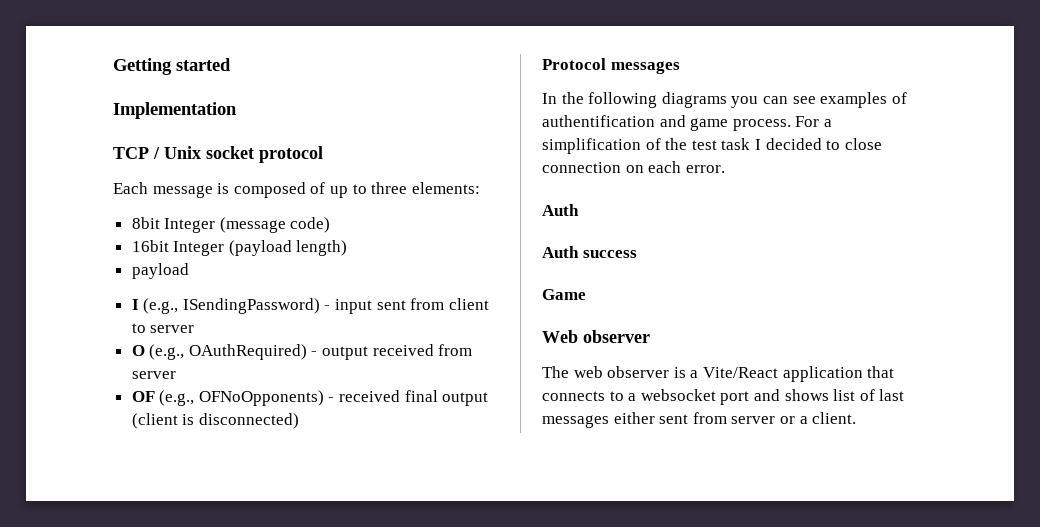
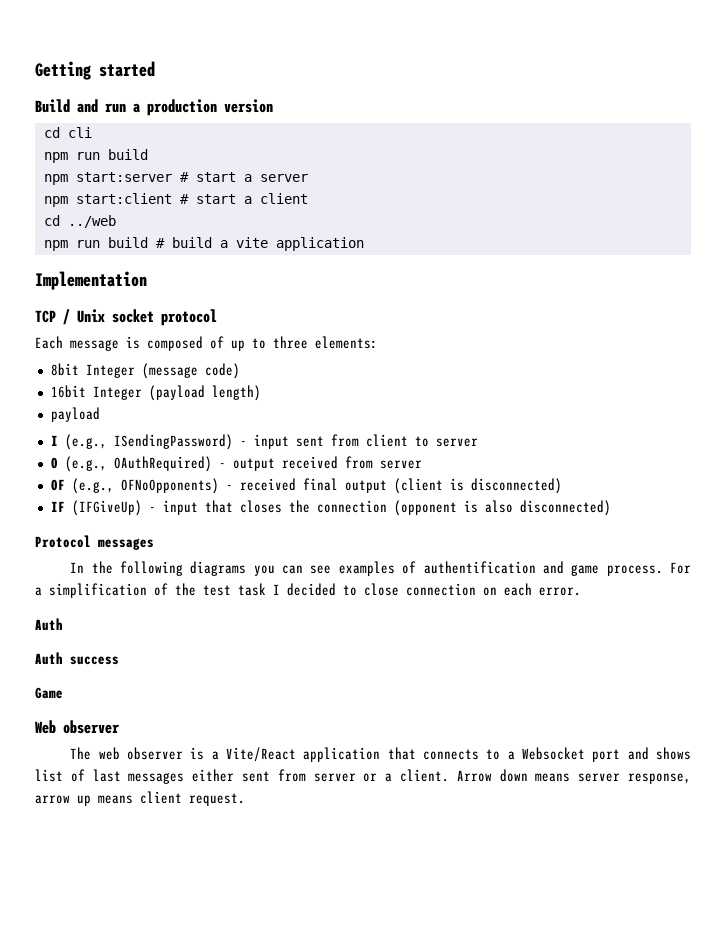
+ Build and run a production version
+ cd cli
+ npm run build
+ npm start:server # start a server
+ npm start:client # start a client
+ cd ../web
+ npm run build # build a vite application
+ IF (IFGiveUp) - input that closes the connection (opponent is also disconnected)
- The web observer is a Vite/React application that connects to a websocket port and shows list of last messages either sent from server or a client.
+ The web observer is a Vite/React application that connects to a Websocket port and shows list of last messages either sent from server or a client.
+ Arrow down means server response, arrow up means client request.

